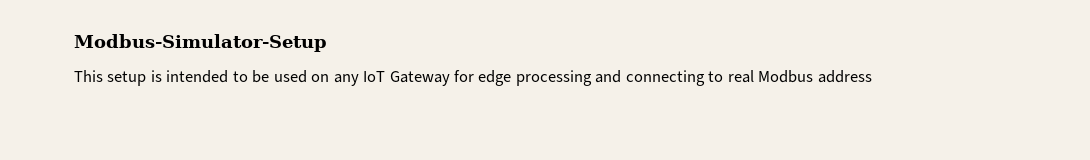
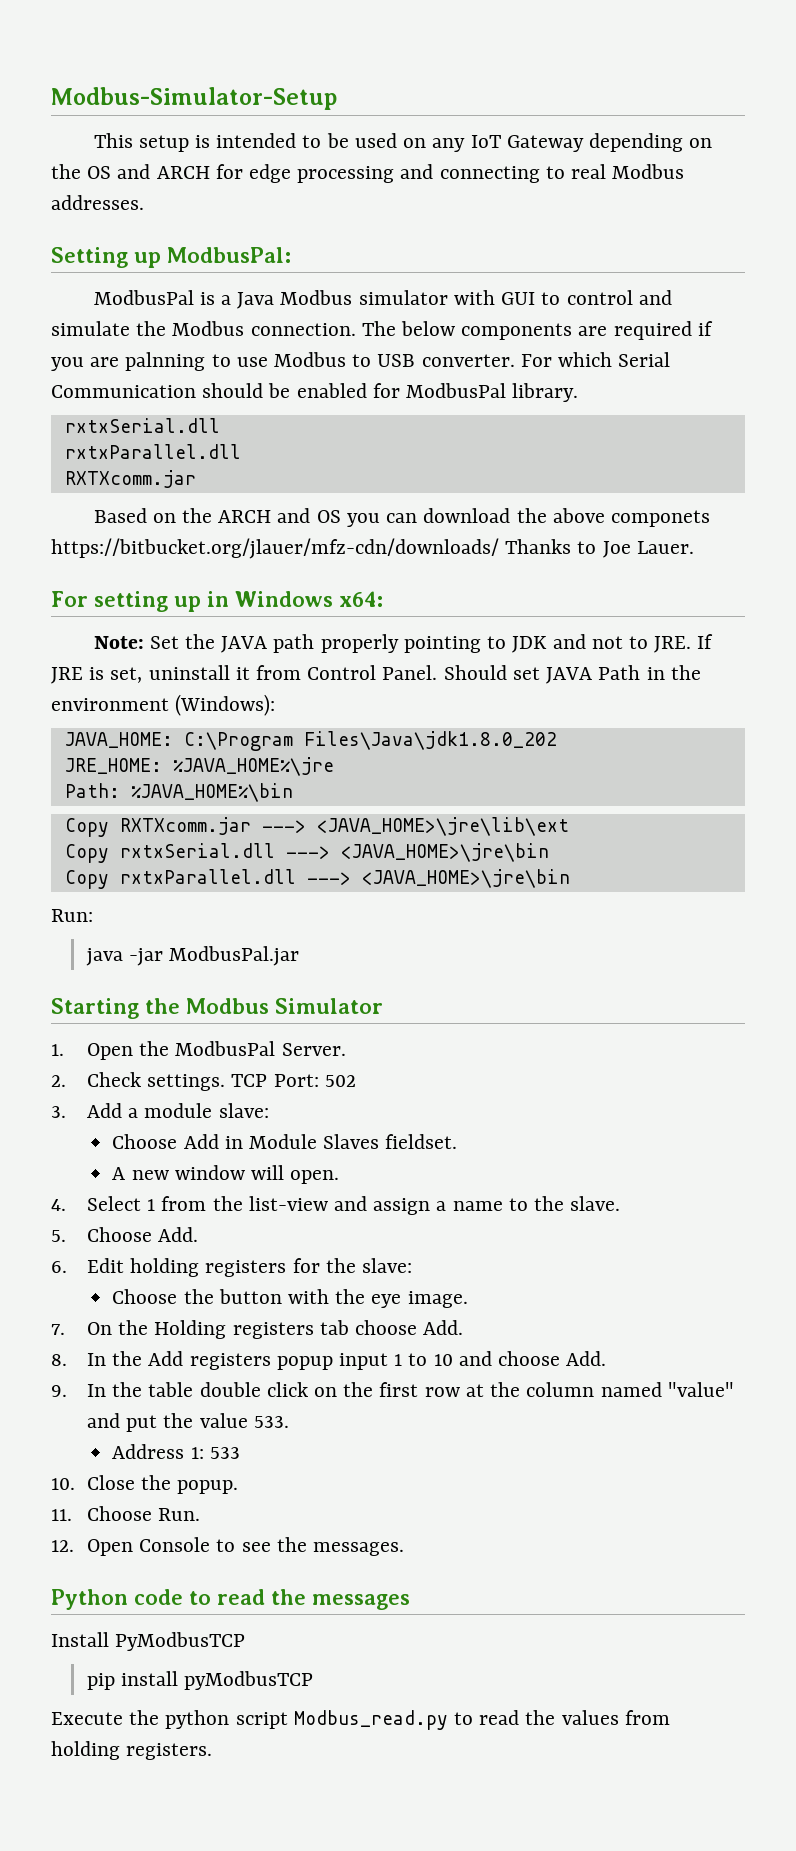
- This setup is intended to be used on any IoT Gateway for edge processing and connecting to real Modbus address
+ This setup is intended to be used on any IoT Gateway depending on the OS and ARCH for edge processing and connecting to real Modbus addresses.
+ Setting up ModbusPal:
+ ModbusPal is a Java Modbus simulator with GUI to control and simulate the Modbus connection. The below components are required if you are palnning to use Modbus to USB converter. For which Serial Communication should be enabled for ModbusPal library.
+ rxtxSerial.dll
+ rxtxParallel.dll
+ RXTXcomm.jar
+ Based on the ARCH and OS you can download the above componets https://bitbucket.org/jlauer/mfz-cdn/downloads/ Thanks to Joe Lauer.
+ For setting up in Windows x64:
+ Note: Set the JAVA path properly pointing to JDK and not to JRE. If JRE is set, uninstall it from Control Panel. Should set JAVA Path in the environment (Windows):
+ JAVA_HOME: C:\Program Files\Java\jdk1.8.0_202
+ JRE_HOME: %JAVA_HOME%\jre
+ Path: %JAVA_HOME%\bin
+ Copy RXTXcomm.jar ---> <JAVA_HOME>\jre\lib\ext
+ Copy rxtxSerial.dll ---> <JAVA_HOME>\jre\bin
+ Copy rxtxParallel.dll ---> <JAVA_HOME>\jre\bin
+ Run:
+ java -jar ModbusPal.jar
+ Starting the Modbus Simulator
+ 1. Open the ModbusPal Server.
+ 2. Check settings. TCP Port: 502
+ 3. Add a module slave:
+ Choose Add in Module Slaves fieldset.
+ A new window will open.
+ 4. Select 1 from the list-view and assign a name to the slave.
+ 5. Choose Add.
+ 6. Edit holding registers for the slave:
+ Choose the button with the eye image.
+ 7. On the Holding registers tab choose Add.
+ 8. In the Add registers popup input 1 to 10 and choose Add.
+ 9. In the table double click on the first row at the column named "value" and put the value 533.
+ Address 1: 533
+ 10. Close the popup.
+ 11. Choose Run.
+ 12. Open Console to see the messages.
+ Python code to read the messages
+ Install PyModbusTCP
+ pip install pyModbusTCP
+ Execute the python script Modbus_read.py to read the values from holding registers.

